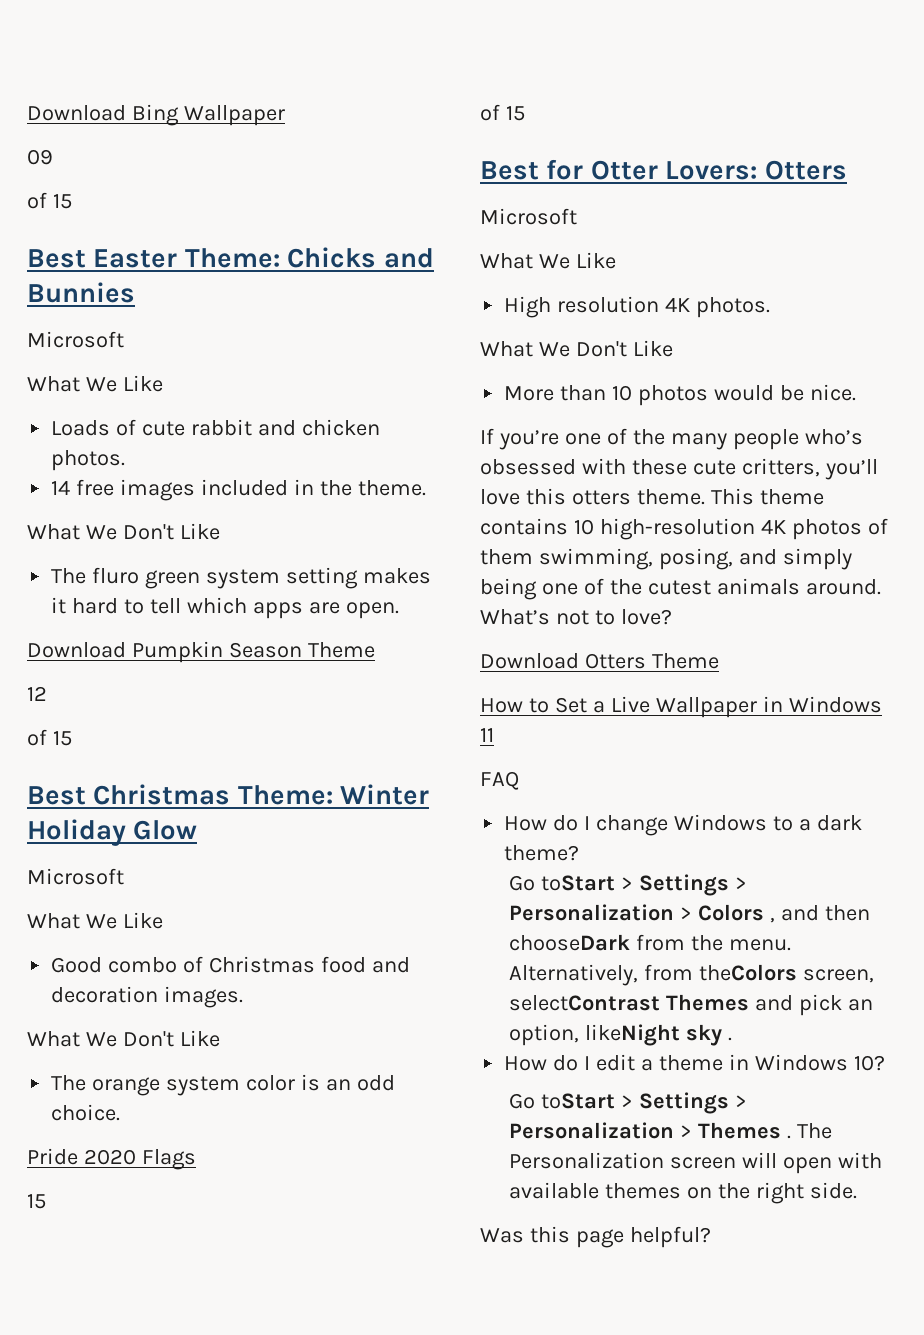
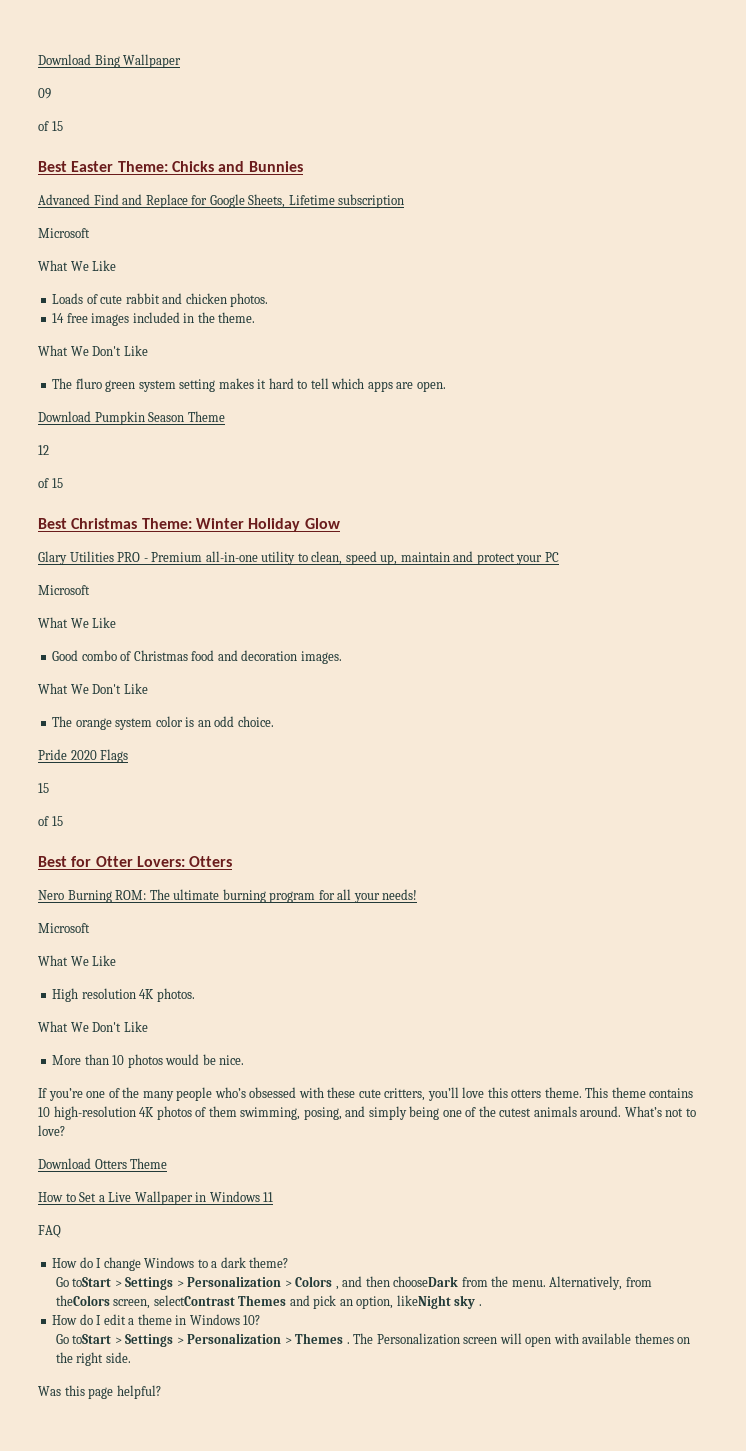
+ Advanced Find and Replace for Google Sheets, Lifetime subscription
+ Glary Utilities PRO - Premium all-in-one utility to clean, speed up, maintain and protect your PC
+ Nero Burning ROM: The ultimate burning program for all your needs!

